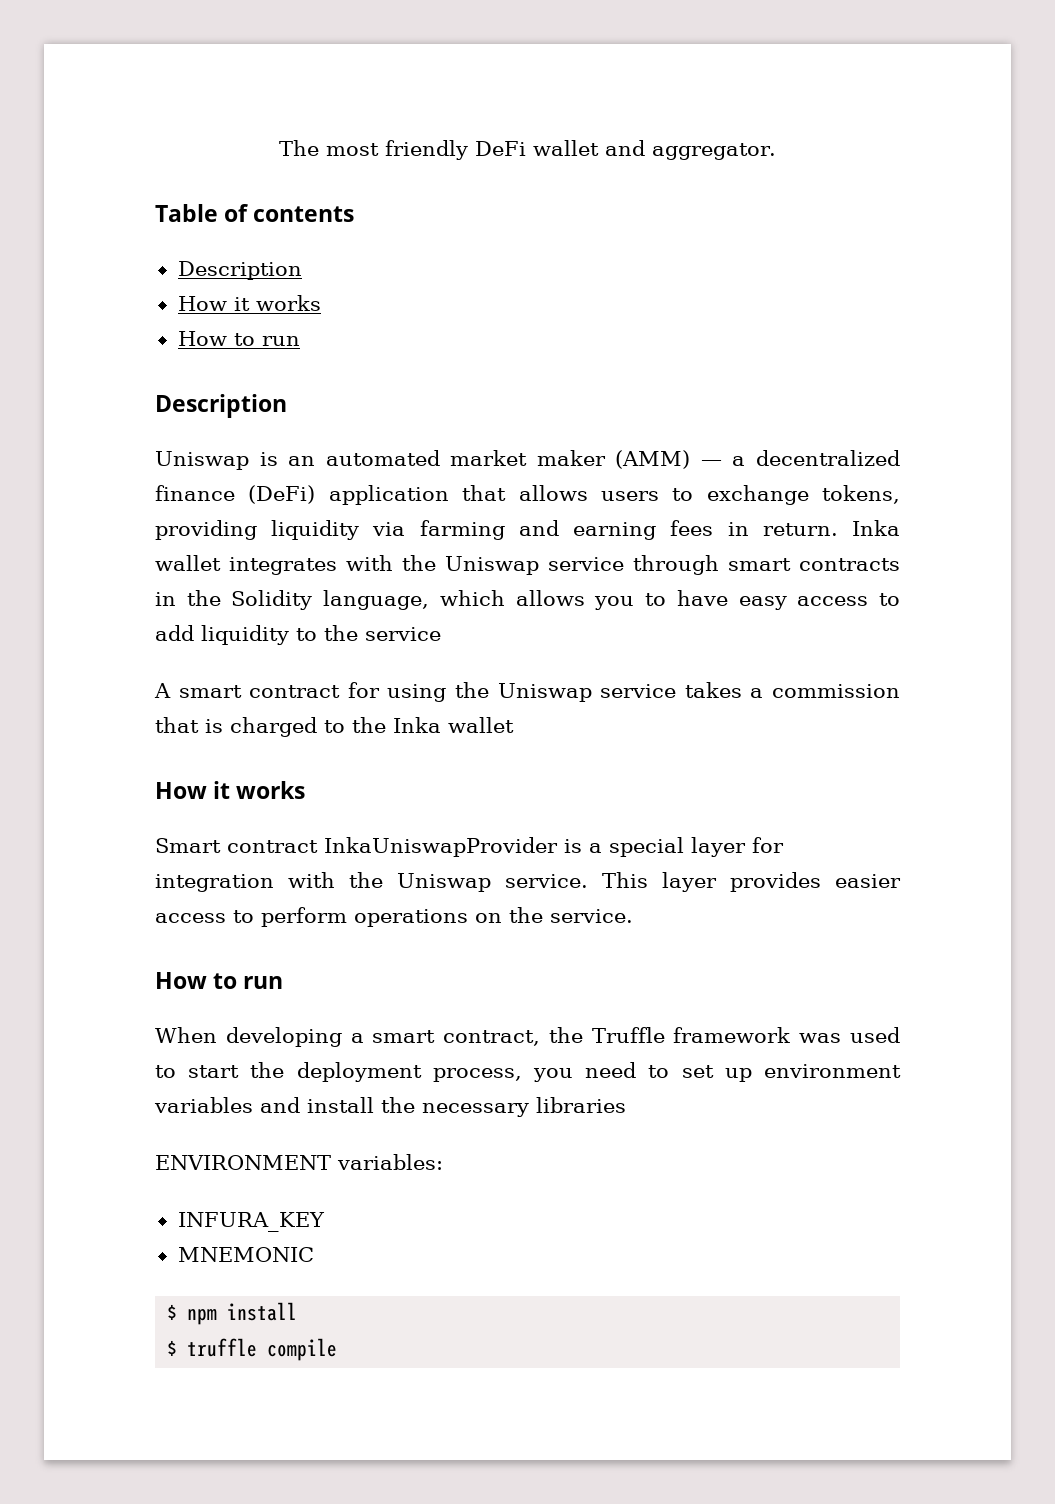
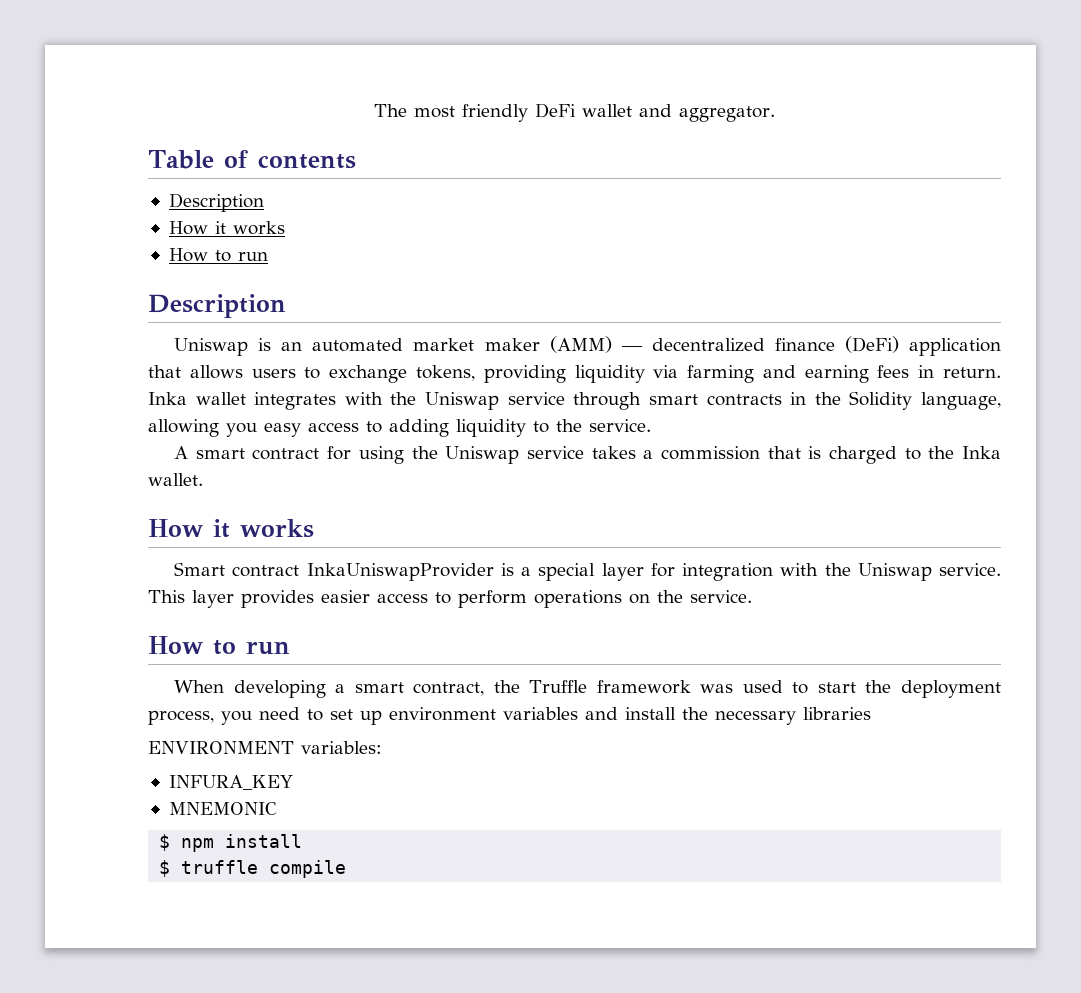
- Uniswap is an automated market maker (AMM) — a decentralized finance (DeFi) application that allows users to exchange tokens, providing liquidity via farming and earning fees in return.
+ Uniswap is an automated market maker (AMM) — decentralized finance (DeFi) application that allows users to exchange tokens, providing liquidity via farming and earning fees in return.
- Inka wallet integrates with the Uniswap service through smart contracts in the Solidity language, which allows you to have easy access to add liquidity to the service
+ Inka wallet integrates with the Uniswap service through smart contracts in the Solidity language, allowing you easy access to adding liquidity to the service.
- A smart contract for using the Uniswap service takes a commission that is charged to the Inka wallet
+ A smart contract for using the Uniswap service takes a commission that is charged to the Inka wallet.

